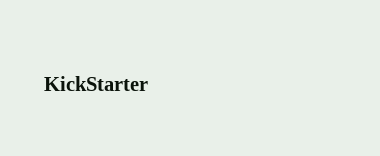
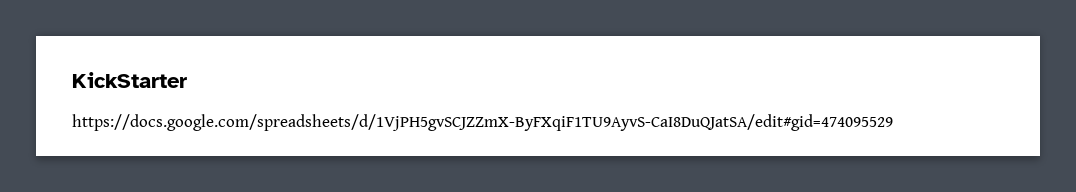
+ https://docs.google.com/spreadsheets/d/1VjPH5gvSCJZZmX-ByFXqiF1TU9AyvS-CaI8DuQJatSA/edit#gid=474095529

